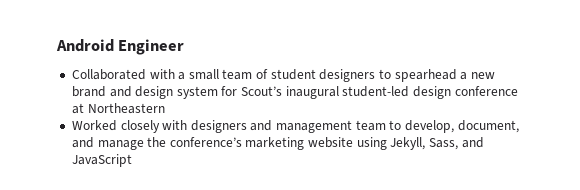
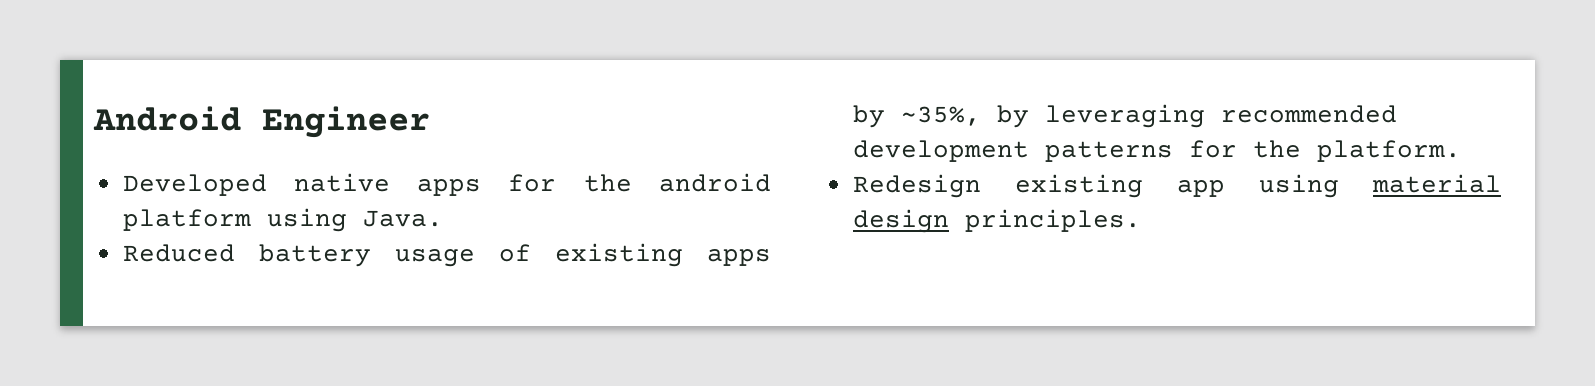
- Collaborated with a small team of student designers to spearhead a new brand and design system for Scout’s inaugural student-led design conference at Northeastern
- Worked closely with designers and management team to develop, document, and manage the conference’s marketing website using Jekyll, Sass, and JavaScript
+ Developed native apps for the android platform using Java.
+ Reduced battery usage of existing apps by ~35%, by leveraging recommended development patterns for the platform.
+ Redesign existing app using material design principles.

